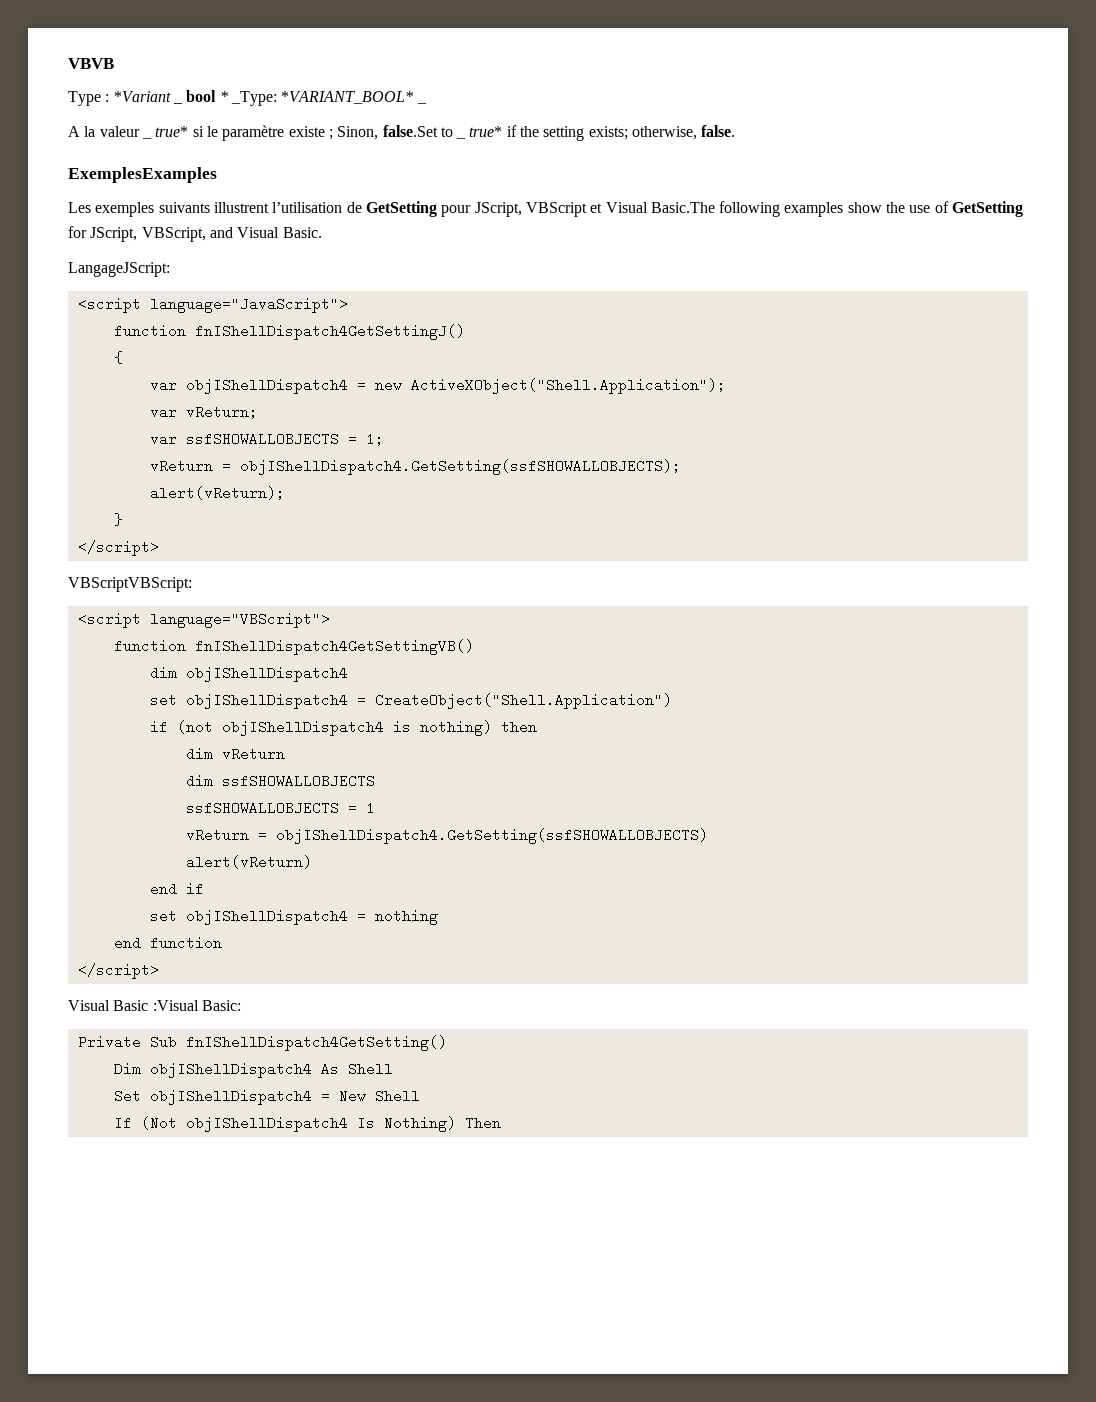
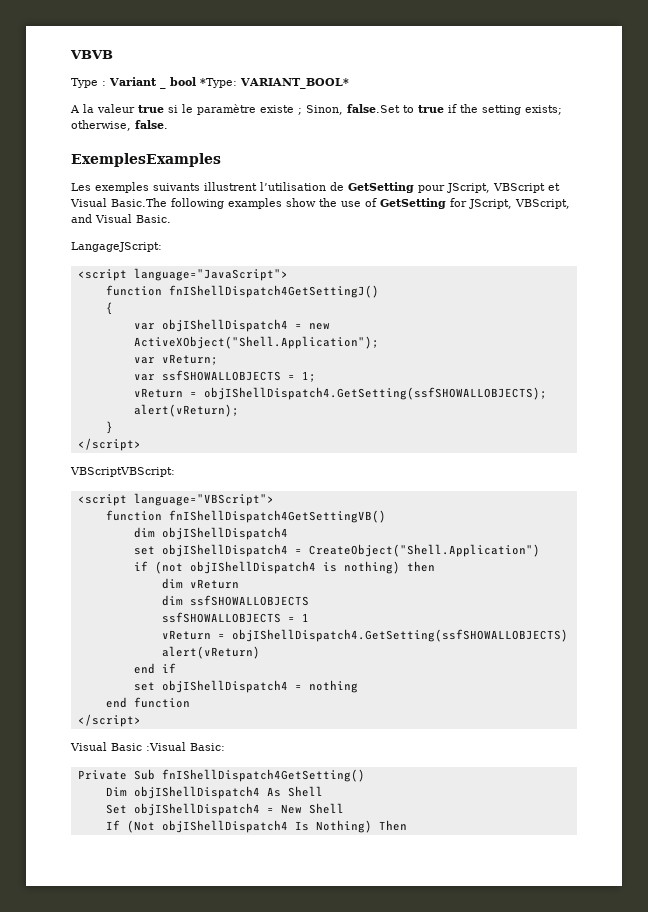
- Type : *Variant _ bool * _Type: *VARIANT_BOOL* _
+ Type : Variant _ bool *Type: VARIANT_BOOL*
- A la valeur _ true* si le paramètre existe ; Sinon, false.Set to _ true* if the setting exists; otherwise, false.
+ A la valeur true si le paramètre existe ; Sinon, false.Set to true if the setting exists; otherwise, false.

